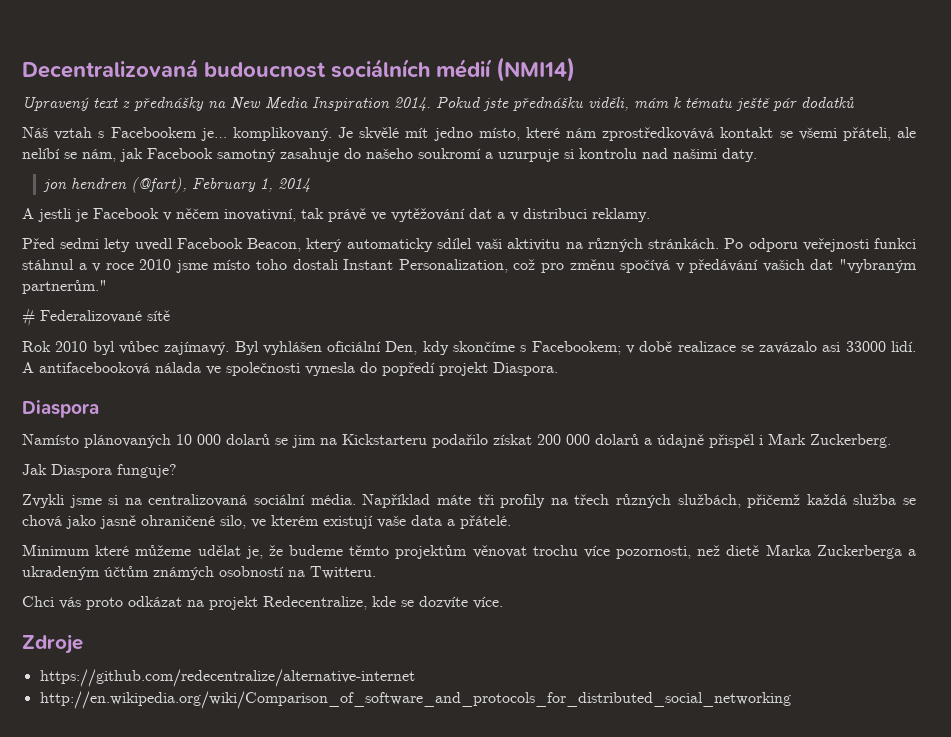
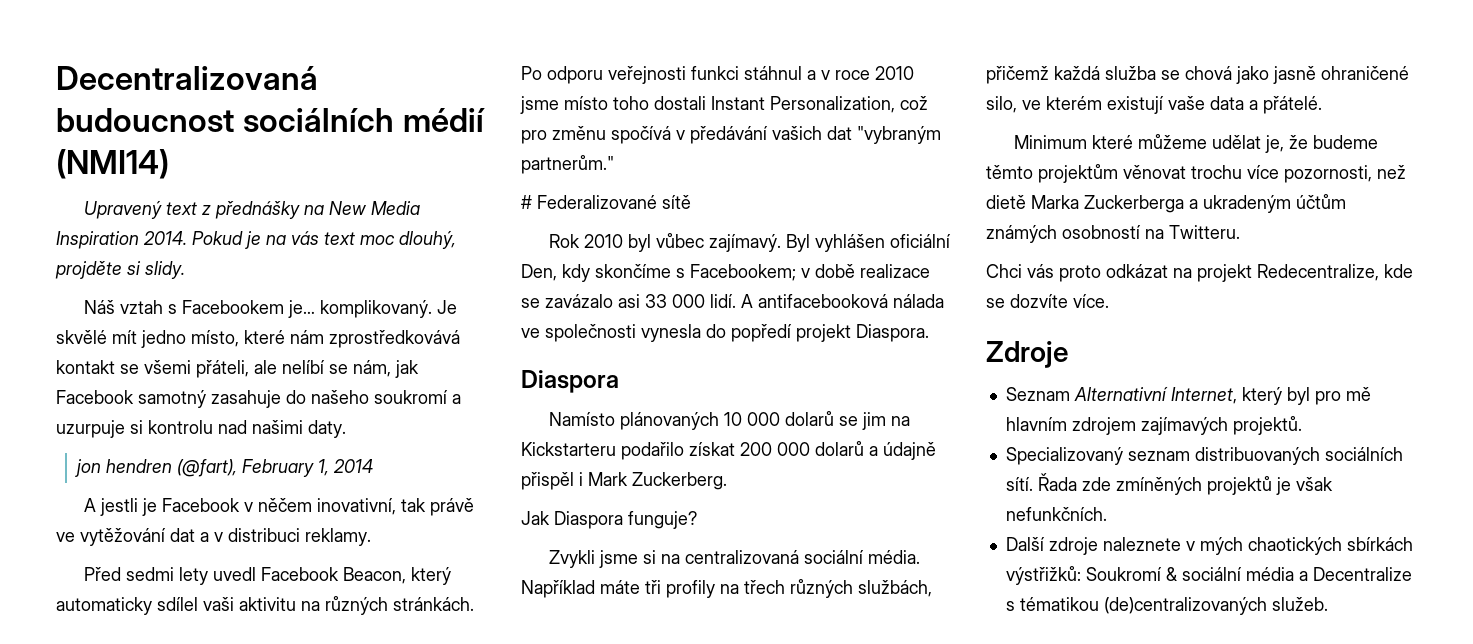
- Pokud jste přednášku viděli, mám k tématu ještě pár dodatků
+ Pokud je na vás text moc dlouhý, projděte si slidy.
- Byl vyhlášen oficiální Den, kdy skončíme s Facebookem; v době realizace se zavázalo asi 33000 lidí.
+ Byl vyhlášen oficiální Den, kdy skončíme s Facebookem; v době realizace se zavázalo asi 33 000 lidí.
- https://github.com/redecentralize/alternative-internet
- http://en.wikipedia.org/wiki/Comparison_of_software_and_protocols_for_distributed_social_networking
+ Seznam Alternativní Internet, který byl pro mě hlavním zdrojem zajímavých projektů.
+ Specializovaný seznam distribuovaných sociálních sítí. Řada zde zmíněných projektů je však nefunkčních.
+ Další zdroje naleznete v mých chaotických sbírkách výstřižků: Soukromí & sociální média a Decentralize s tématikou (de)centralizovaných služeb.

